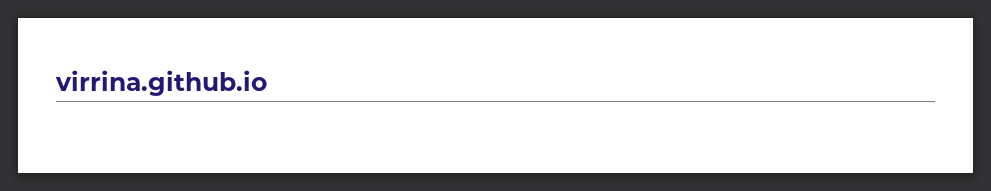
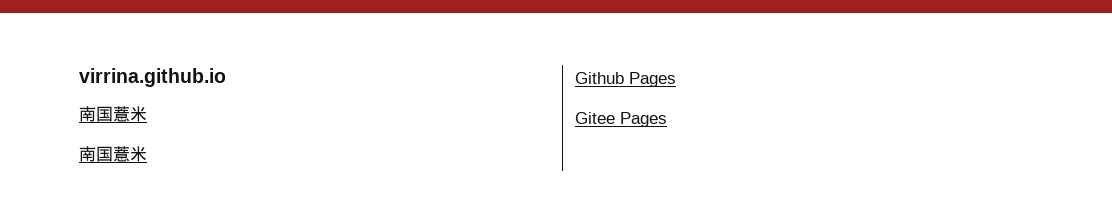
  virrina.github.io
+ 南国薏米
+ 南国薏米
+ Github Pages
+ Gitee Pages

